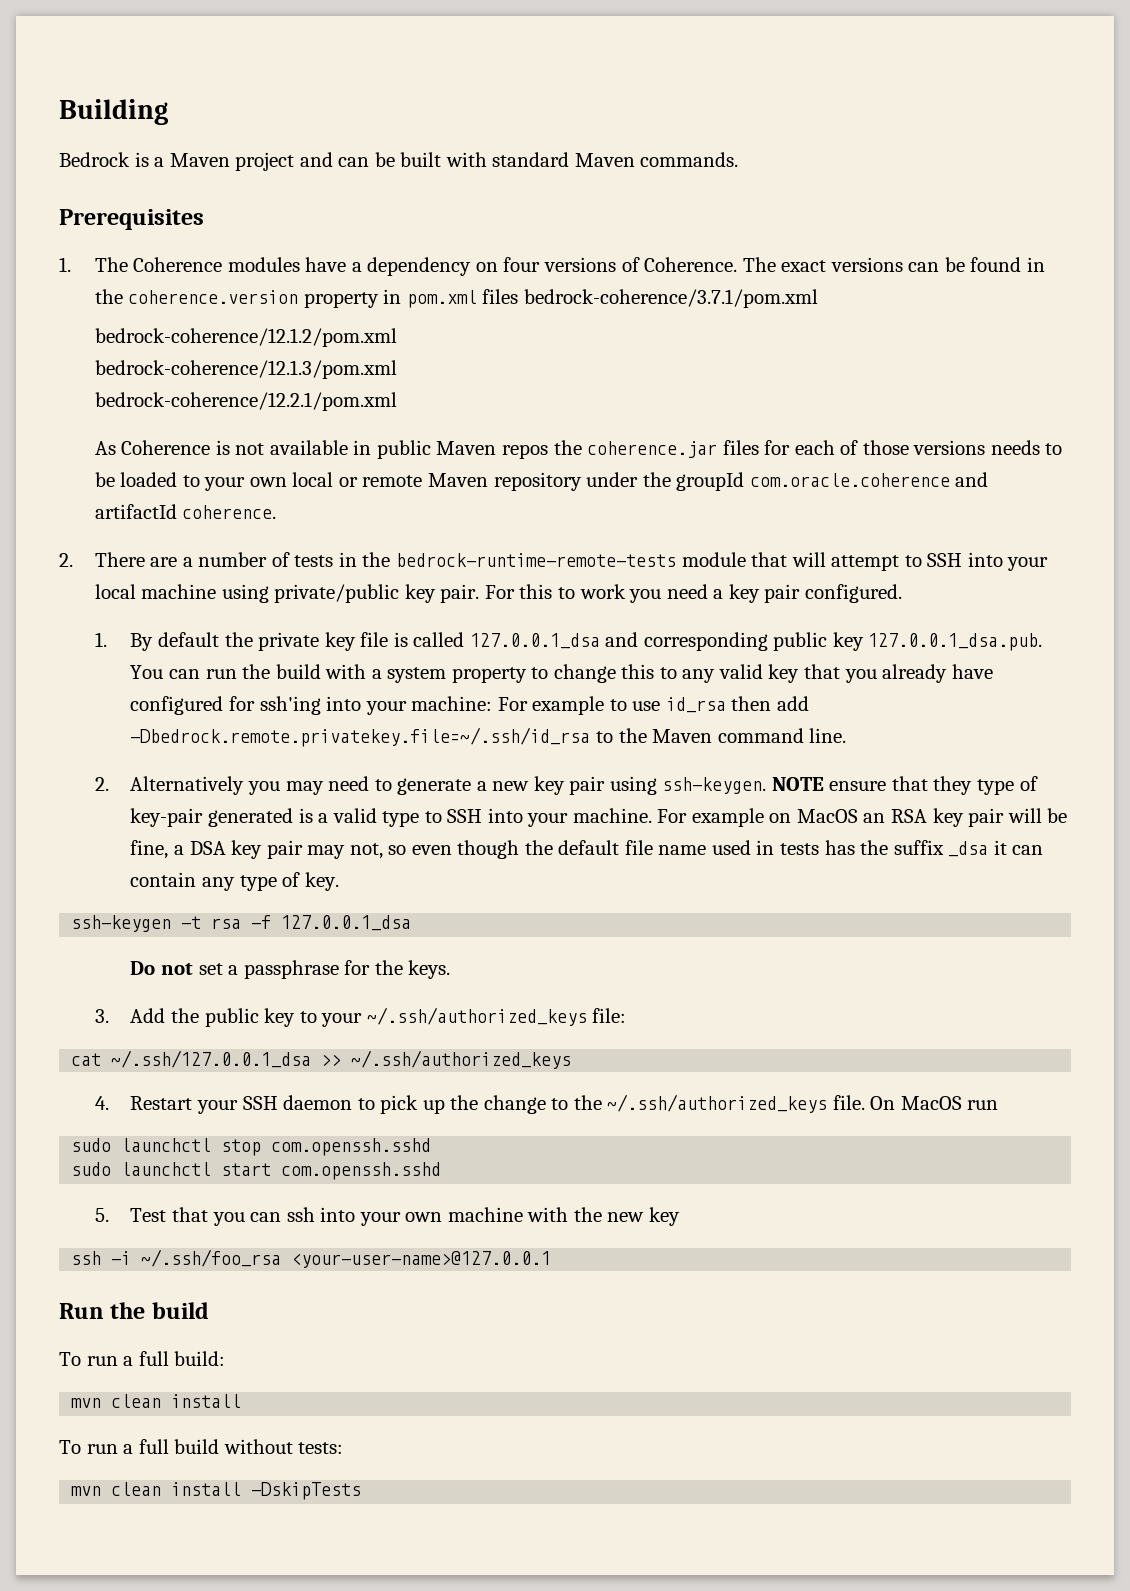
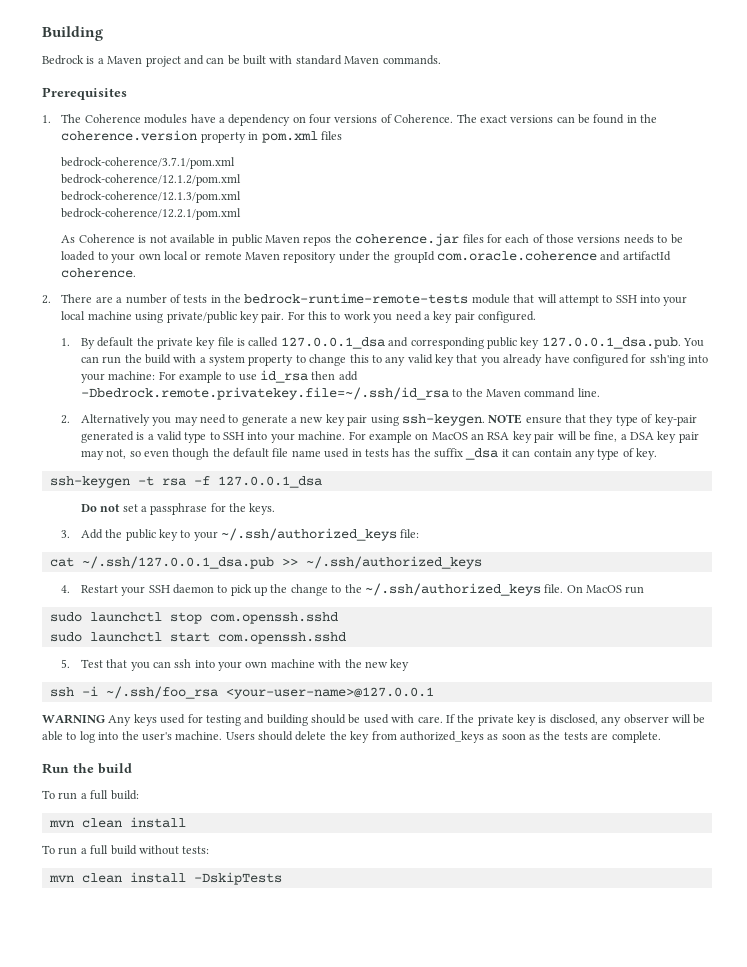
- The exact versions can be found in the coherence.version property in pom.xml files bedrock-coherence/3.7.1/pom.xml
+ The exact versions can be found in the coherence.version property in pom.xml files
+ bedrock-coherence/3.7.1/pom.xml
- cat ~/.ssh/127.0.0.1_dsa >> ~/.ssh/authorized_keys
+ cat ~/.ssh/127.0.0.1_dsa.pub >> ~/.ssh/authorized_keys
+ WARNING Any keys used for testing and building should be used with care. If the private key is disclosed, any observer will be able to log into the user's machine. Users should delete the key from authorized_keys as soon as the tests are complete.

